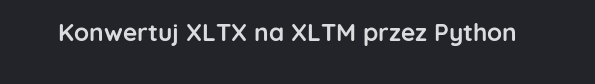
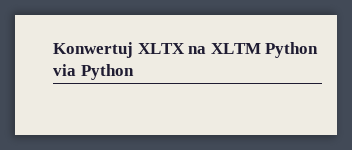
- Konwertuj XLTX na XLTM przez Python
+ Konwertuj XLTX na XLTM Python via Python

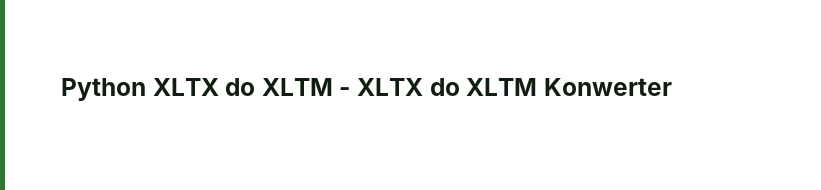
- Konwertuj XLTX na XLTM Python via Python
+ Python XLTX do XLTM - XLTX do XLTM Konwerter

